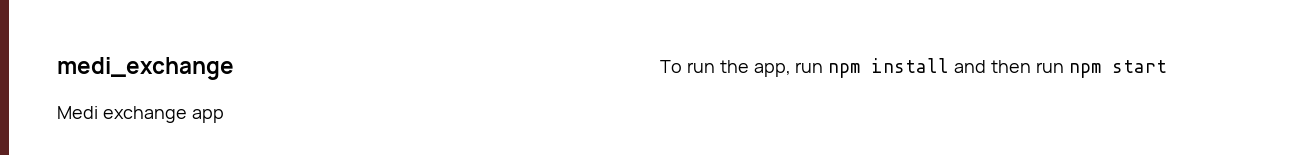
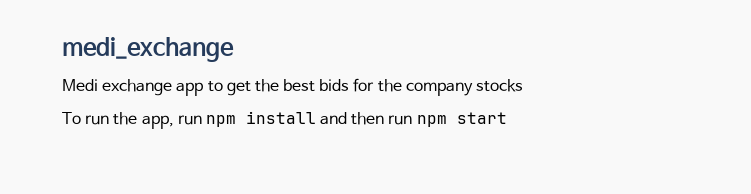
- Medi exchange app
+ Medi exchange app to get the best bids for the company stocks

